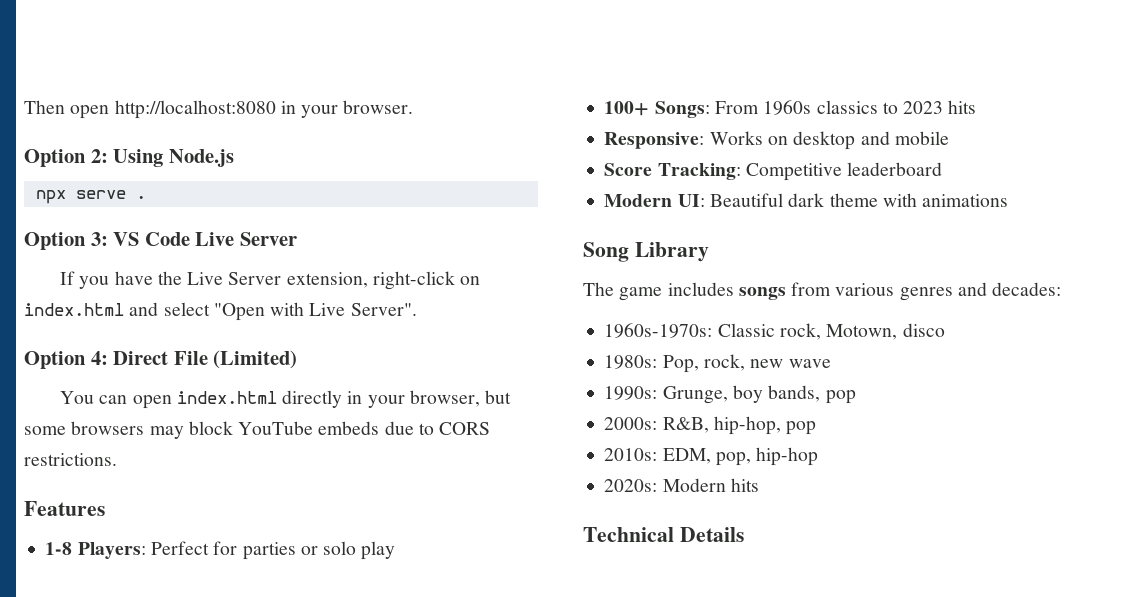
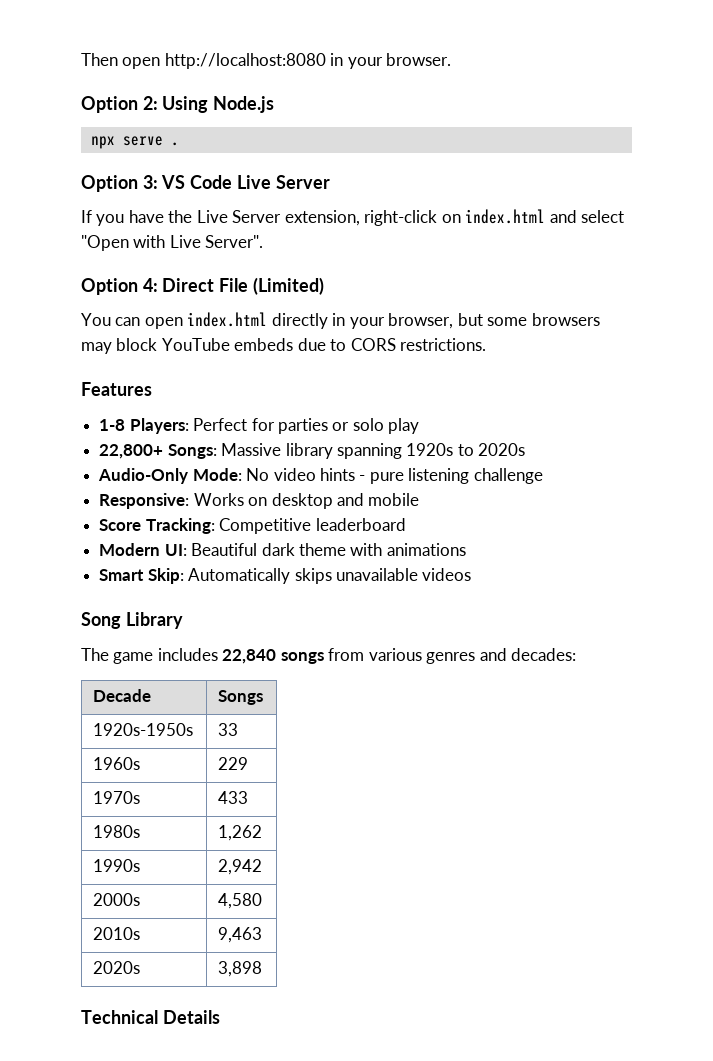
- 100+ Songs: From 1960s classics to 2023 hits
+ 22,800+ Songs: Massive library spanning 1920s to 2020s
+ Audio-Only Mode: No video hints - pure listening challenge
+ Smart Skip: Automatically skips unavailable videos
- The game includes songs from various genres and decades:
+ The game includes 22,840 songs from various genres and decades:
- 1960s-1970s: Classic rock, Motown, disco
- 1980s: Pop, rock, new wave
- 1990s: Grunge, boy bands, pop
- 2000s: R&B, hip-hop, pop
- 2010s: EDM, pop, hip-hop
- 2020s: Modern hits
+ Decade | Songs
+ 1920s-1950s | 33
+ 1960s | 229
+ 1970s | 433
+ 1980s | 1,262
+ 1990s | 2,942
+ 2000s | 4,580
+ 2010s | 9,463
+ 2020s | 3,898

